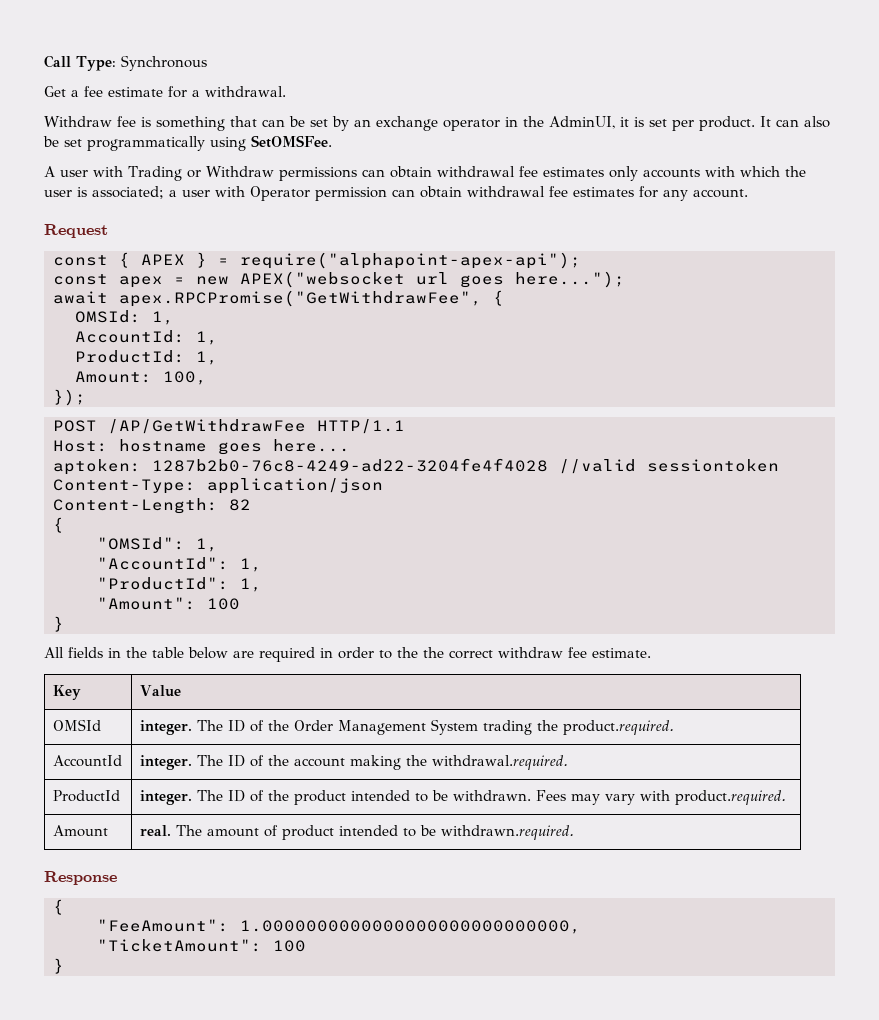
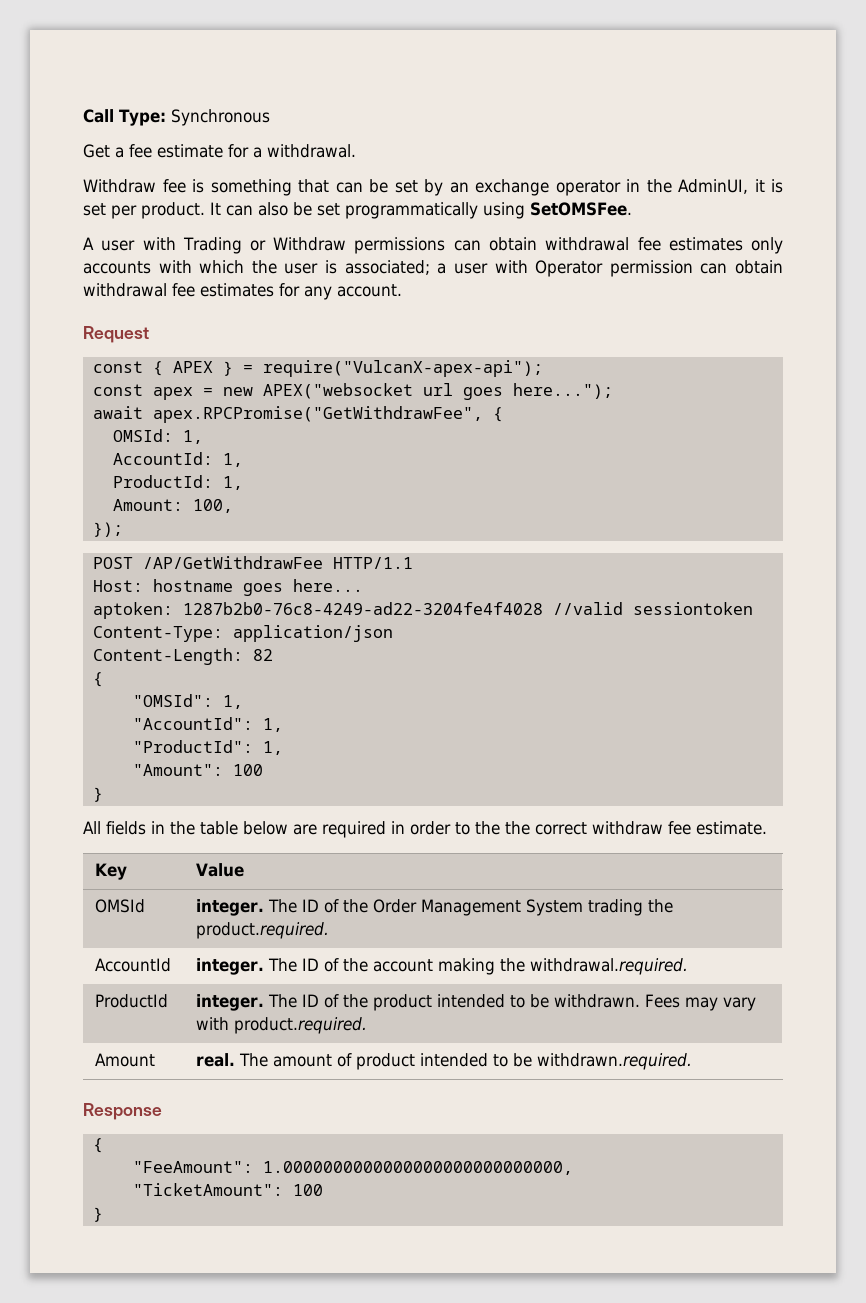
- const { APEX } = require("alphapoint-apex-api");
+ const { APEX } = require("VulcanX-apex-api");

